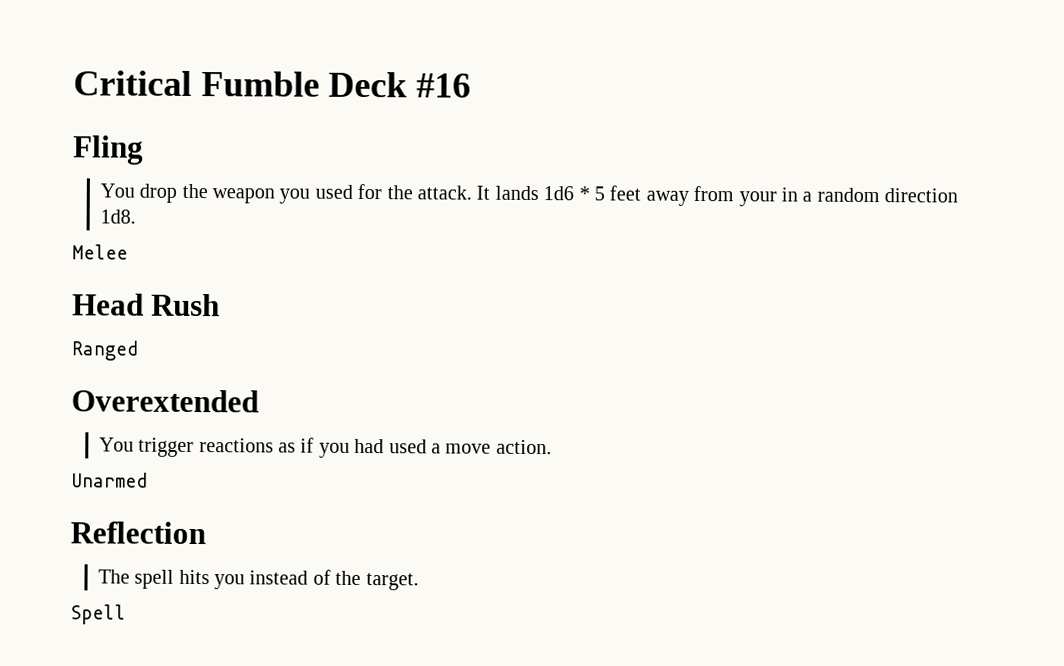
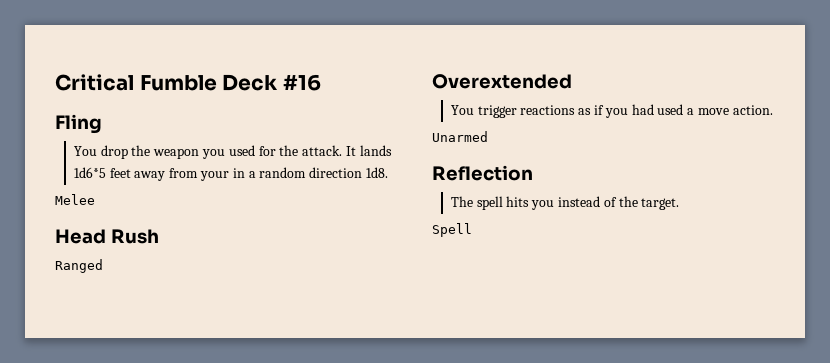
- It lands 1d6 * 5 feet away from your in a random direction 1d8.
+ It lands 1d6*5 feet away from your in a random direction 1d8.

